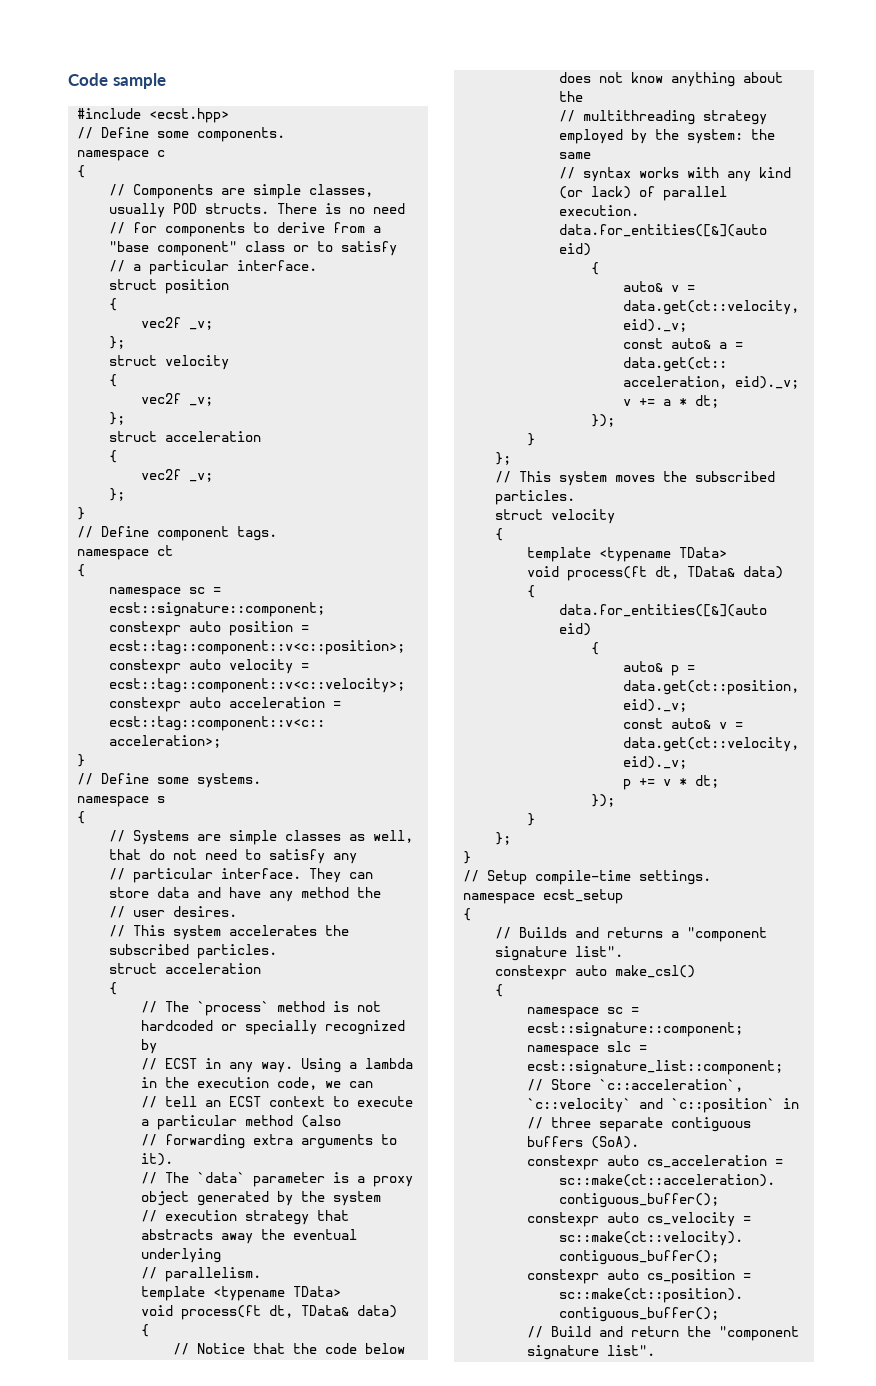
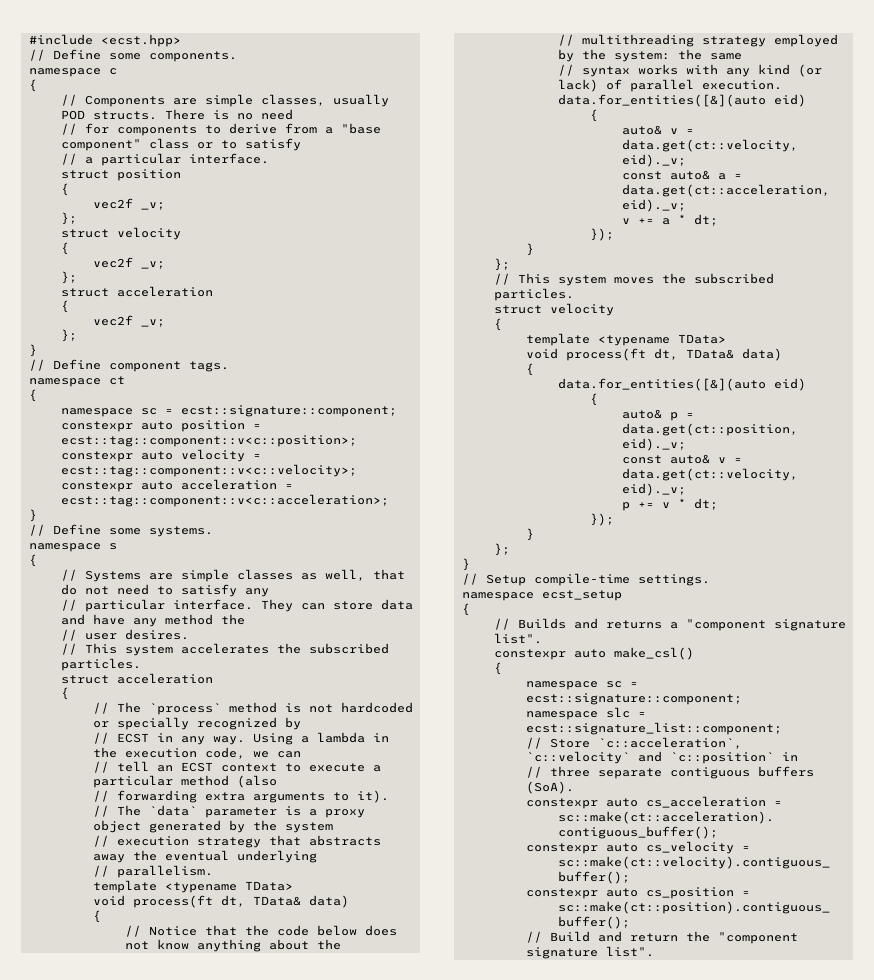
- Code sample

